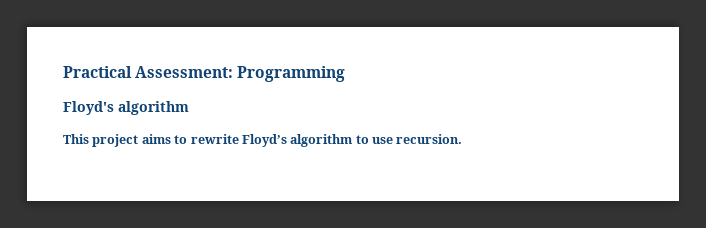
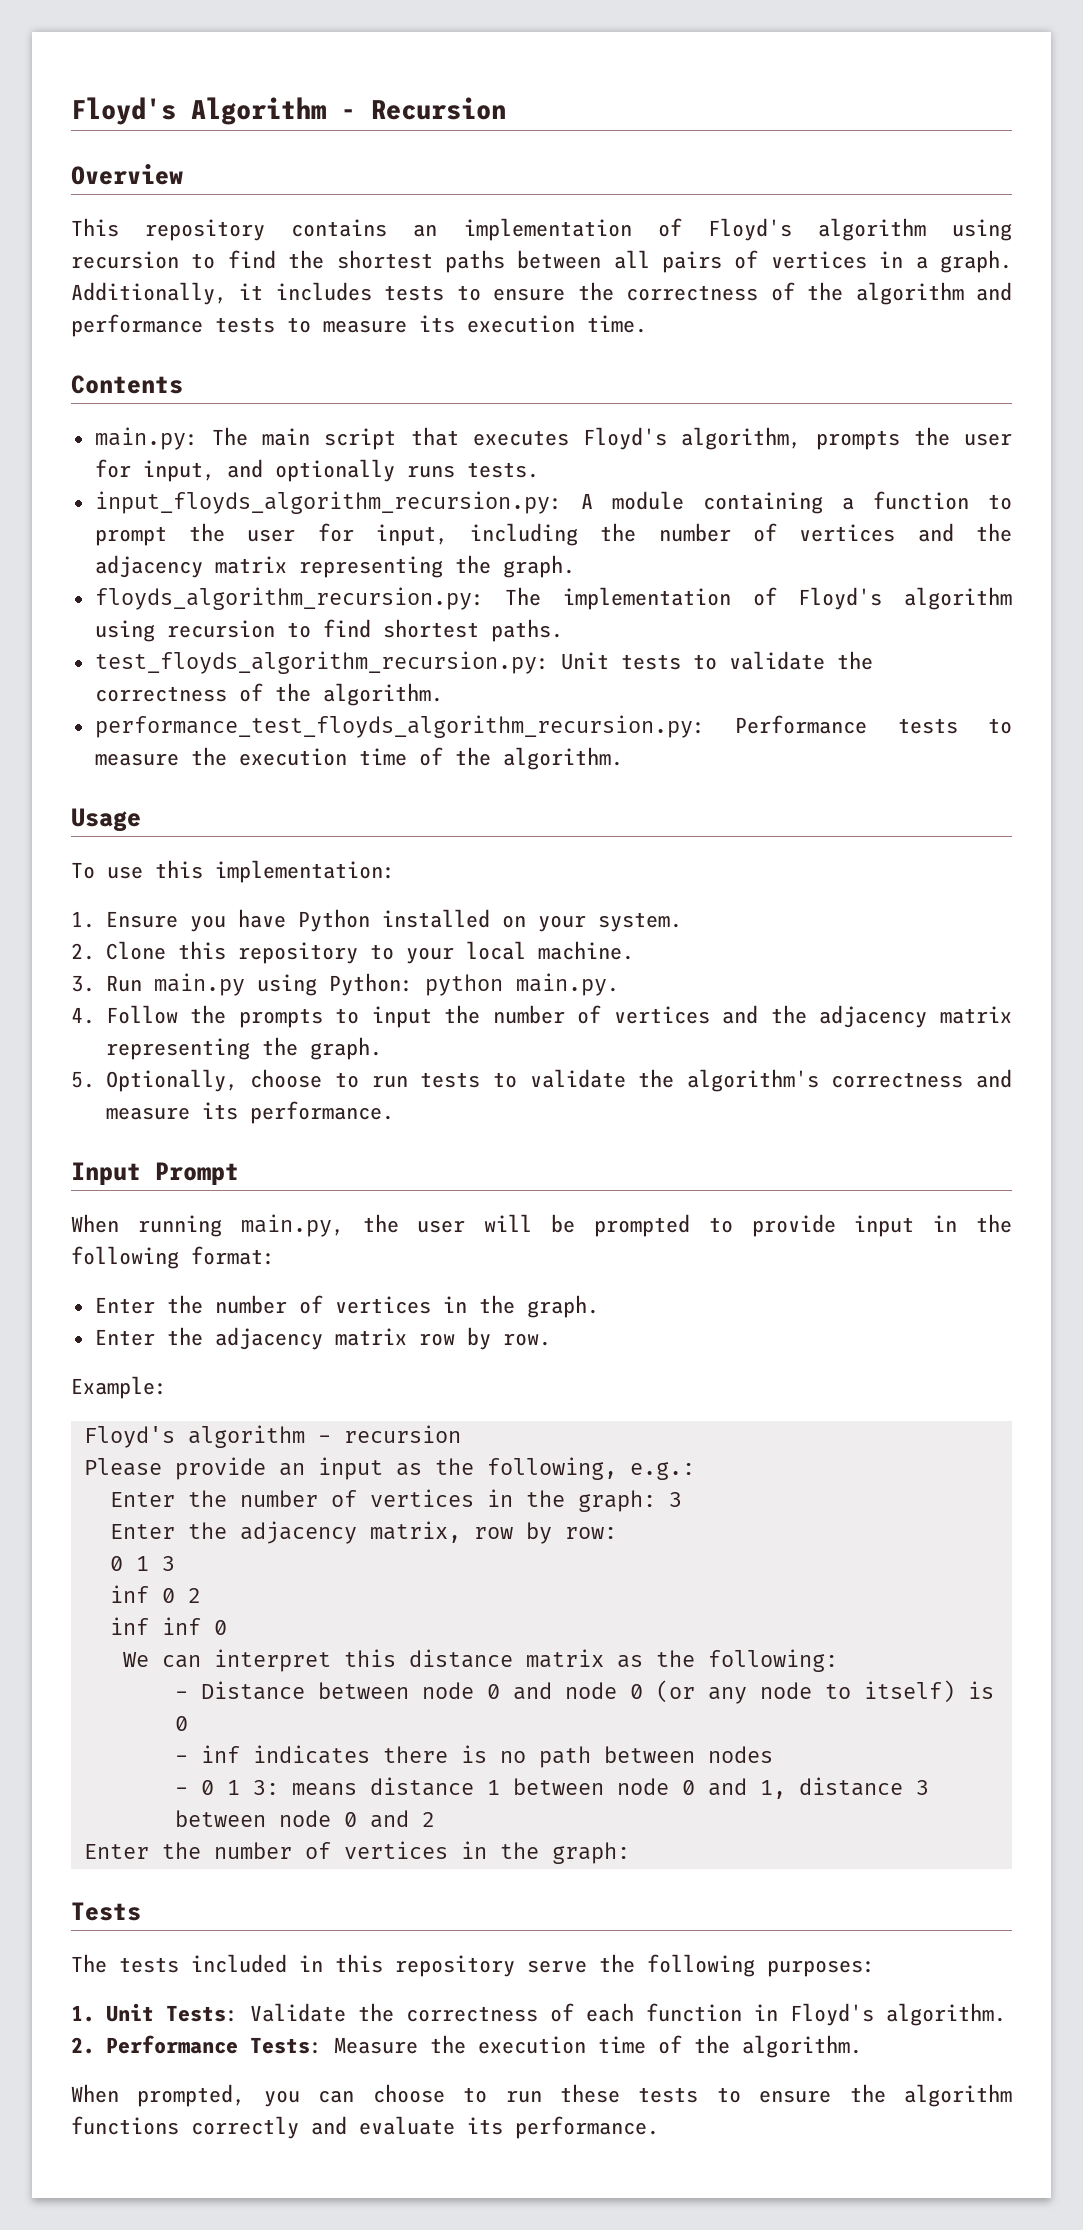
- Practical Assessment: Programming
- Floyd's algorithm
- This project aims to rewrite Floyd’s algorithm to use recursion.
+ Floyd's Algorithm - Recursion
+ Overview
+ This repository contains an implementation of Floyd's algorithm using recursion to find the shortest paths between all pairs of vertices in a graph. Additionally, it includes tests to ensure the correctness of the algorithm and performance tests to measure its execution time.
+ Contents
+ main.py: The main script that executes Floyd's algorithm, prompts the user for input, and optionally runs tests.
+ input_floyds_algorithm_recursion.py: A module containing a function to prompt the user for input, including the number of vertices and the adjacency matrix representing the graph.
+ floyds_algorithm_recursion.py: The implementation of Floyd's algorithm using recursion to find shortest paths.
+ test_floyds_algorithm_recursion.py: Unit tests to validate the correctness of the algorithm.
+ performance_test_floyds_algorithm_recursion.py: Performance tests to measure the execution time of the algorithm.
+ Usage
+ To use this implementation:
+ 1. Ensure you have Python installed on your system.
+ 2. Clone this repository to your local machine.
+ 3. Run main.py using Python: python main.py.
+ 4. Follow the prompts to input the number of vertices and the adjacency matrix representing the graph.
+ 5. Optionally, choose to run tests to validate the algorithm's correctness and measure its performance.
+ Input Prompt
+ When running main.py, the user will be prompted to provide input in the following format:
+ Enter the number of vertices in the graph.
+ Enter the adjacency matrix row by row.
+ Example:
+ Floyd's algorithm - recursion
+ Please provide an input as the following, e.g.:
+ Enter the number of vertices in the graph: 3
+ Enter the adjacency matrix, row by row:
+ 0 1 3
+ inf 0 2
+ inf inf 0
+ We can interpret this distance matrix as the following:
+ - Distance between node 0 and node 0 (or any node to itself) is 0
+ - inf indicates there is no path between nodes
+ - 0 1 3: means distance 1 between node 0 and 1, distance 3 between node 0 and 2
+ Enter the number of vertices in the graph:
+ Tests
+ The tests included in this repository serve the following purposes:
+ 1. Unit Tests: Validate the correctness of each function in Floyd's algorithm.
+ 2. Performance Tests: Measure the execution time of the algorithm.
+ When prompted, you can choose to run these tests to ensure the algorithm functions correctly and evaluate its performance.

